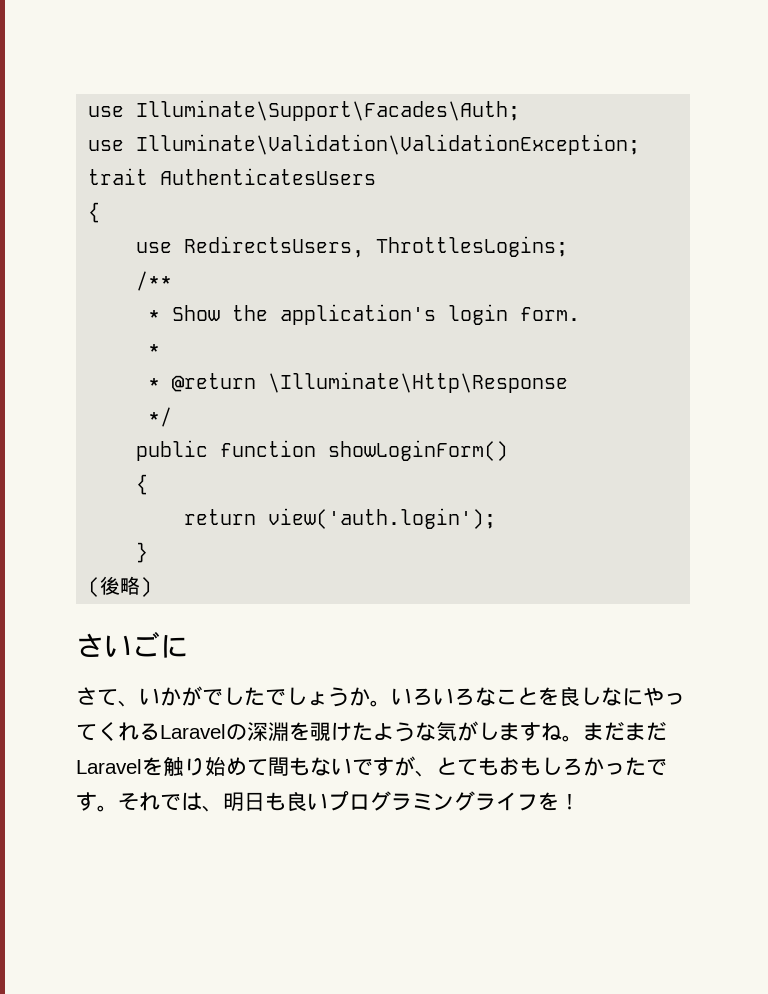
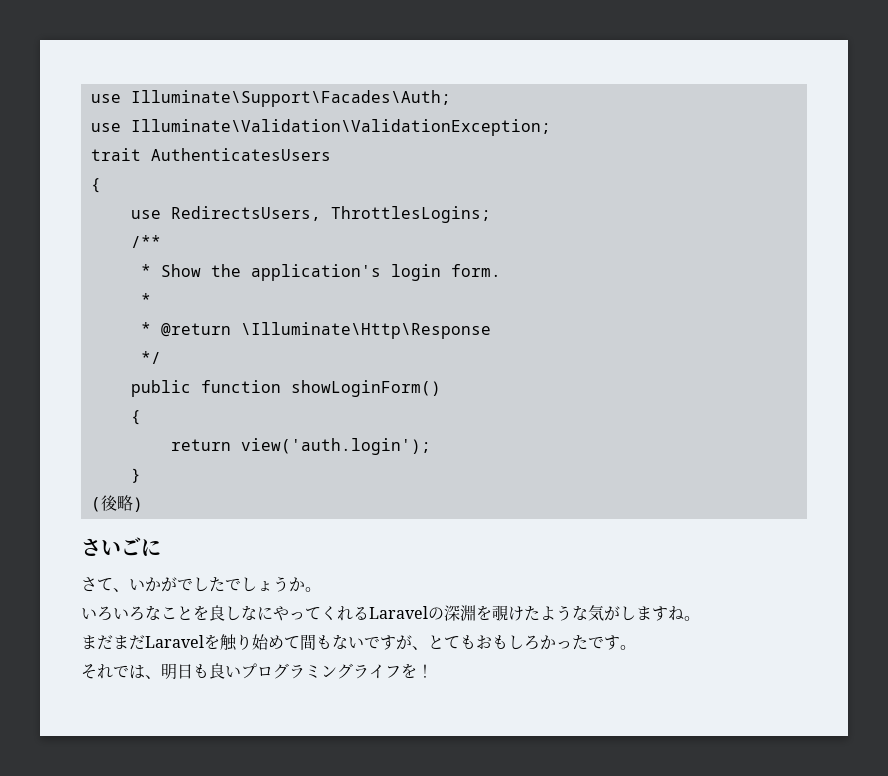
- さて、いかがでしたでしょうか。いろいろなことを良しなにやってくれるLaravelの深淵を覗けたような気がしますね。まだまだLaravelを触り始めて間もないですが、とてもおもしろかったです。それでは、明日も良いプログラミングライフを！
+ さて、いかがでしたでしょうか。
+ いろいろなことを良しなにやってくれるLaravelの深淵を覗けたような気がしますね。
+ まだまだLaravelを触り始めて間もないですが、とてもおもしろかったです。
+ それでは、明日も良いプログラミングライフを！

